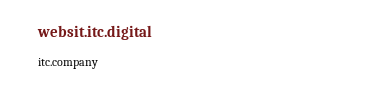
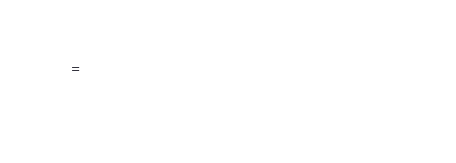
- websit.itc.digital
- itc.company
+ =

